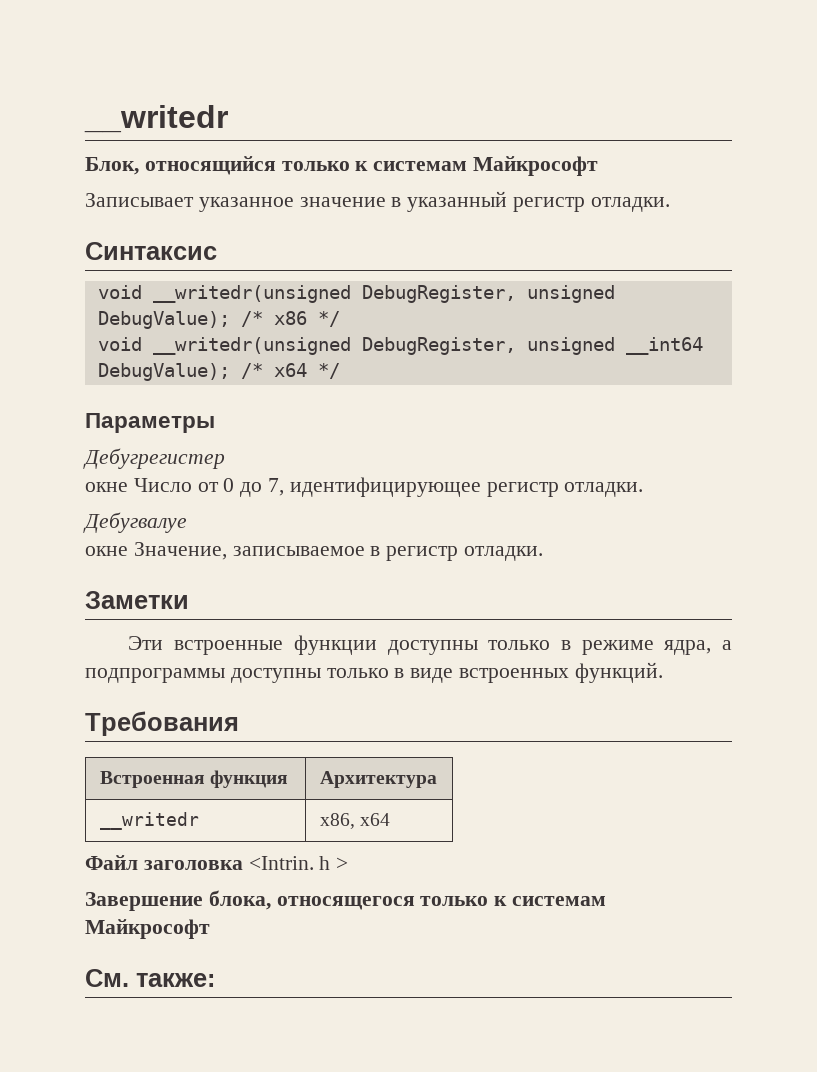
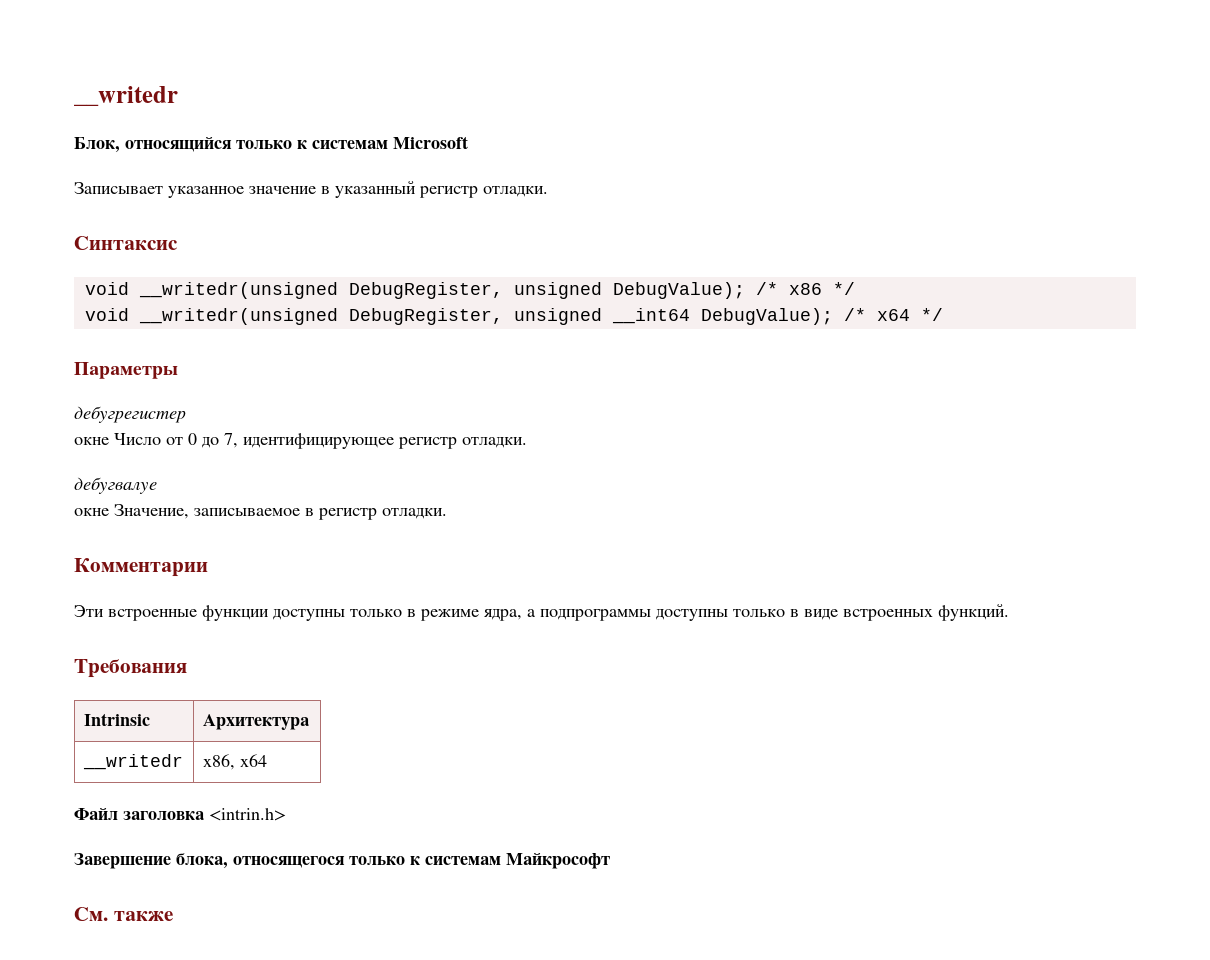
- Блок, относящийся только к системам Майкрософт
+ Блок, относящийся только к системам Microsoft
- Дебугрегистер
+ дебугрегистер
- Дебугвалуе
+ дебугвалуе
- Заметки
+ Комментарии
- Встроенная функция | Архитектура
+ Intrinsic | Архитектура
- Файл заголовка <Intrin. h >
+ Файл заголовка <intrin.h>
- См. также:
+ См. также

